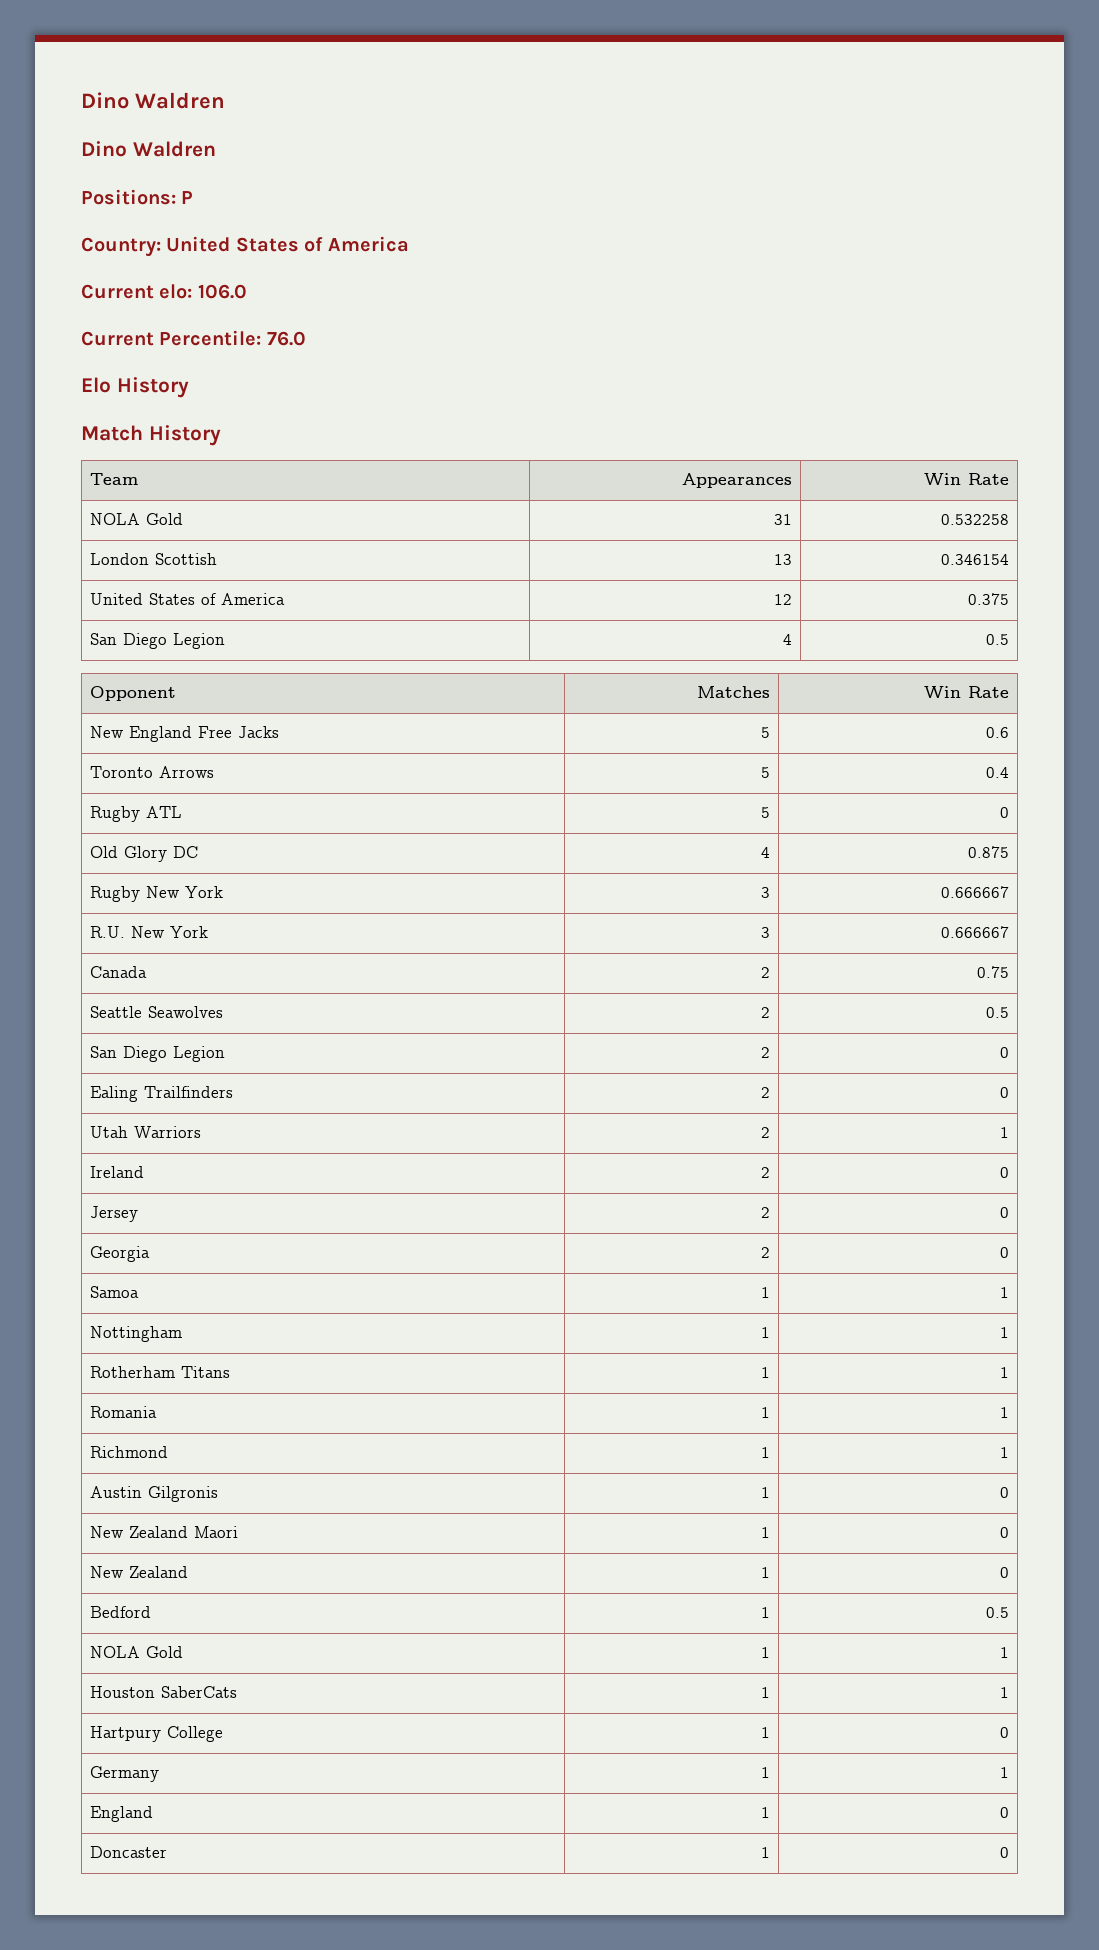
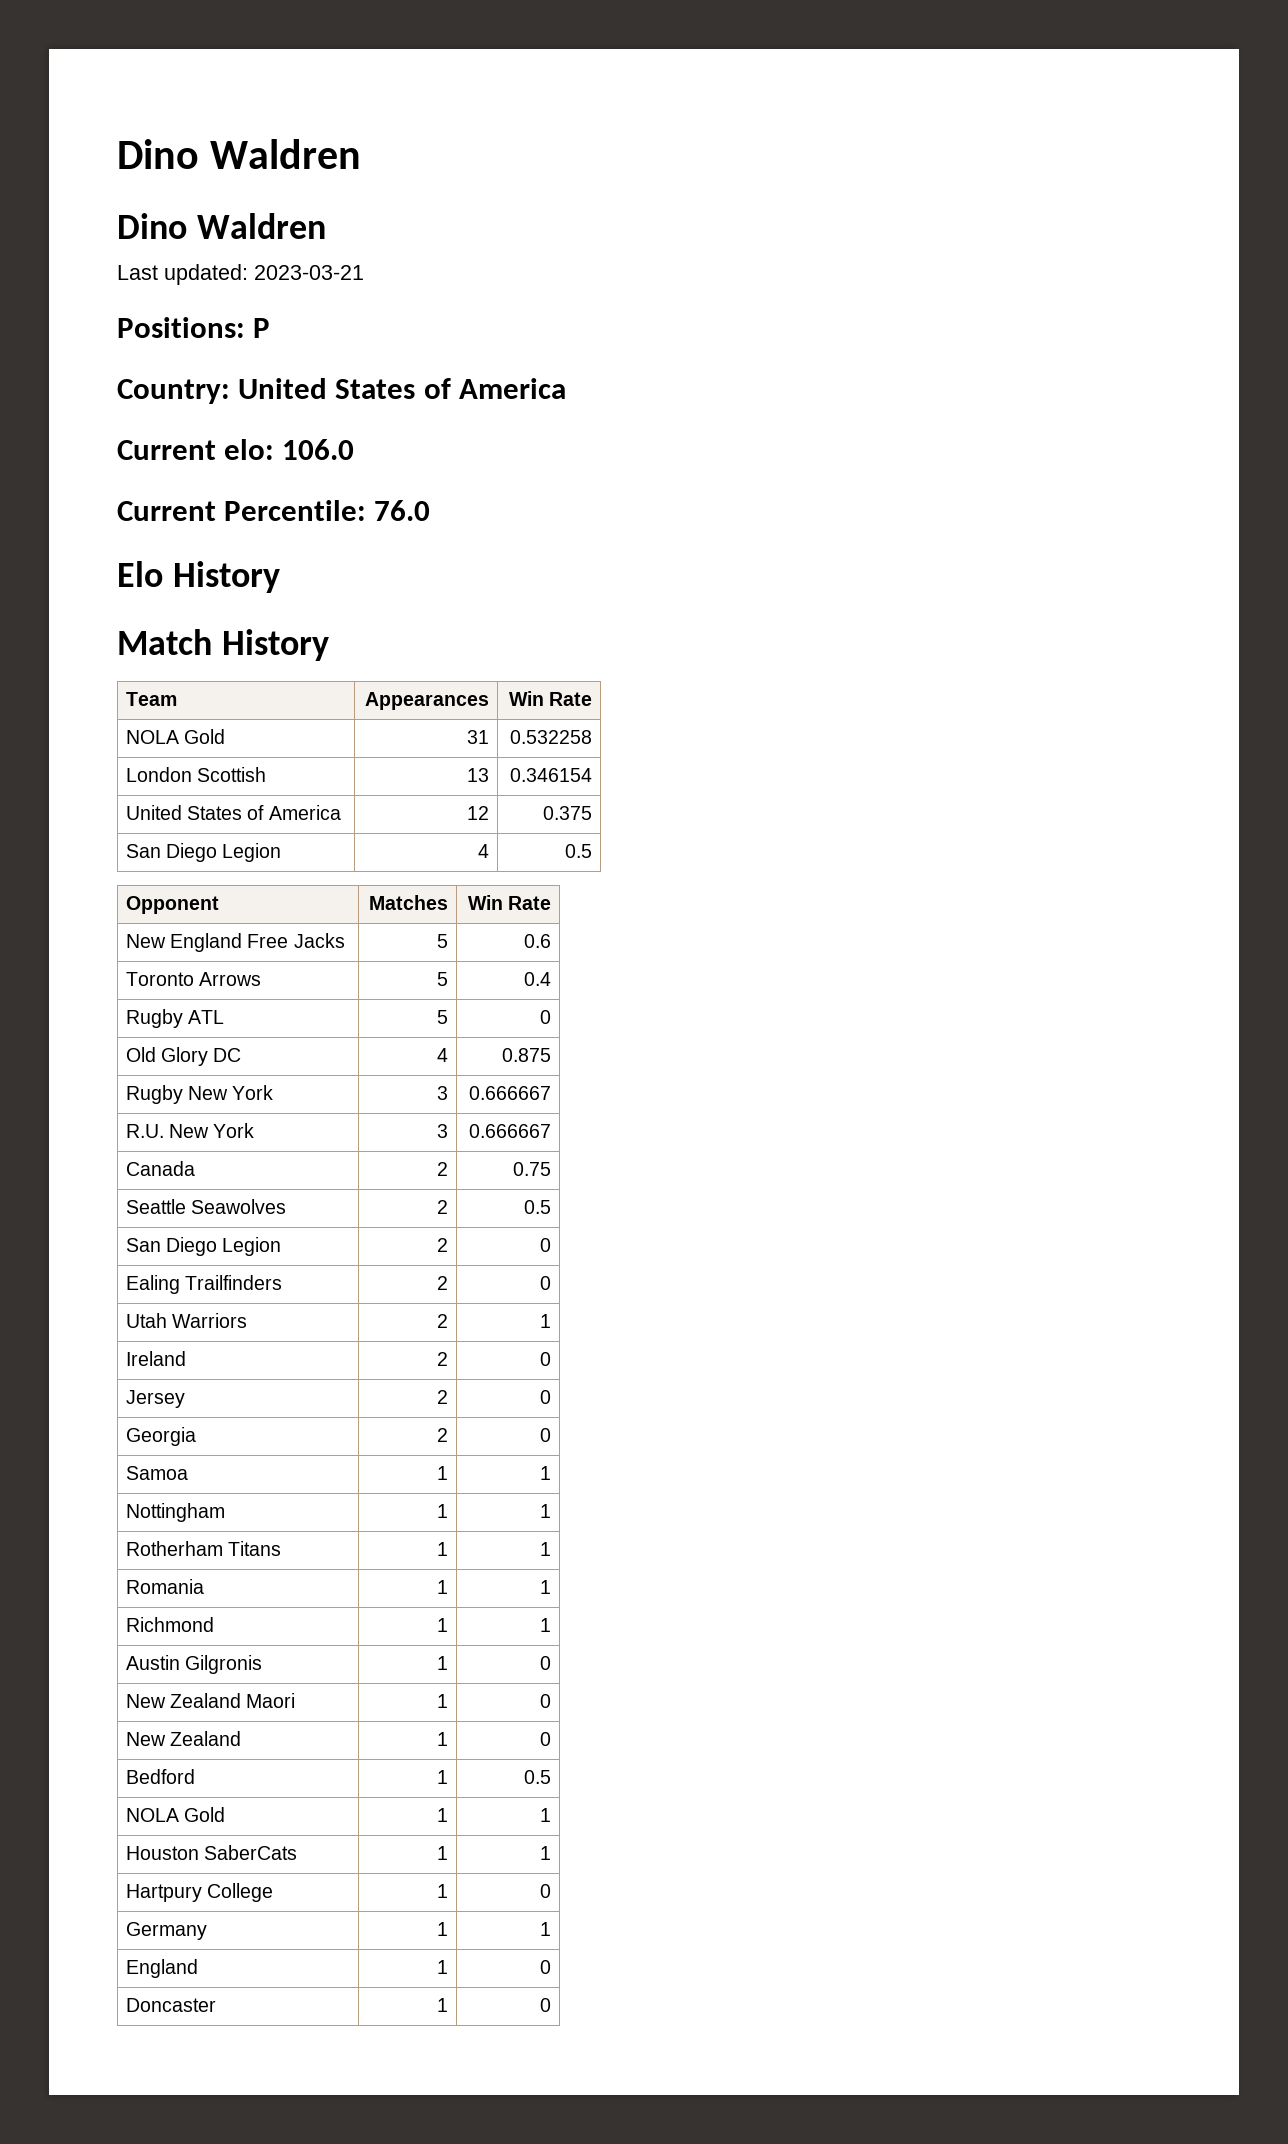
+ Last updated: 2023-03-21

